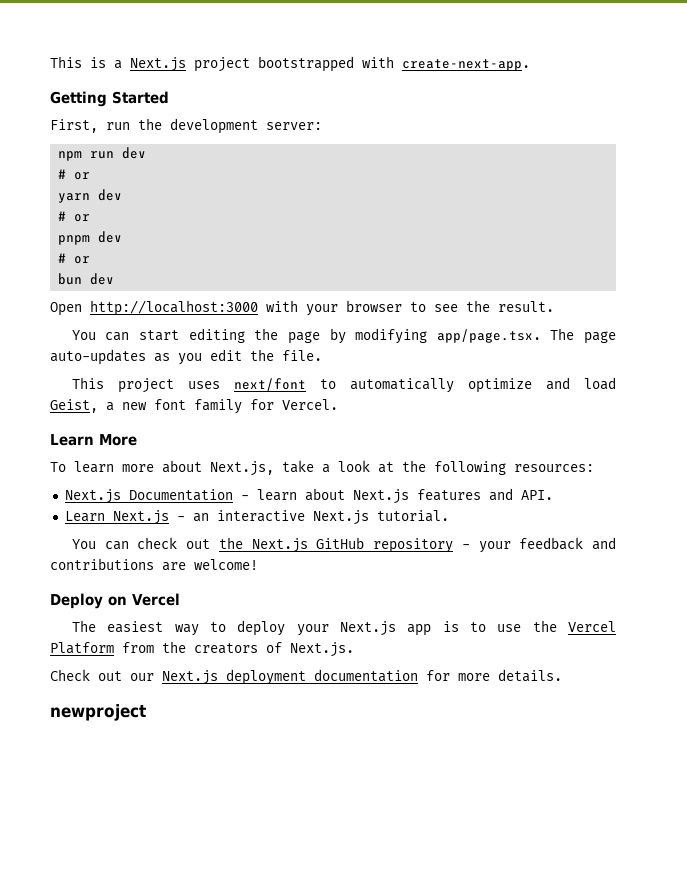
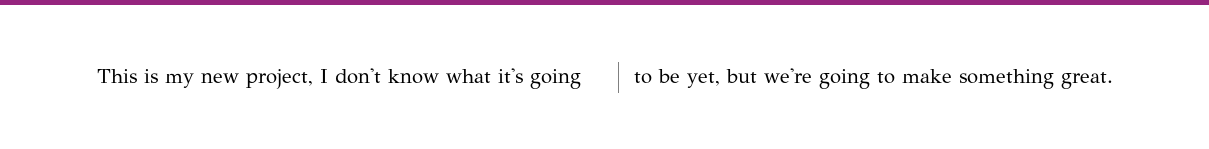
- This is a Next.js project bootstrapped with create-next-app.
- Getting Started
- First, run the development server:
- npm run dev
- # or
- yarn dev
- # or
- pnpm dev
- # or
- bun dev
- Open http://localhost:3000 with your browser to see the result.
- You can start editing the page by modifying app/page.tsx. The page auto-updates as you edit the file.
- This project uses next/font to automatically optimize and load Geist, a new font family for Vercel.
- Learn More
- To learn more about Next.js, take a look at the following resources:
- Next.js Documentation - learn about Next.js features and API.
- Learn Next.js - an interactive Next.js tutorial.
- You can check out the Next.js GitHub repository - your feedback and contributions are welcome!
- Deploy on Vercel
- The easiest way to deploy your Next.js app is to use the Vercel Platform from the creators of Next.js.
- Check out our Next.js deployment documentation for more details.
- newproject
+ This is my new project, I don't know what it's going to be yet, but we're going to make something great.

